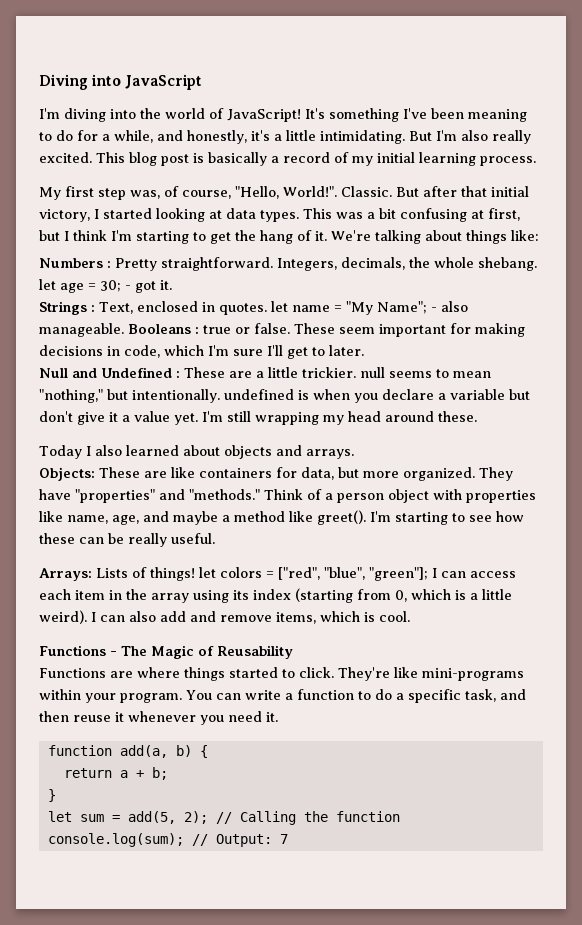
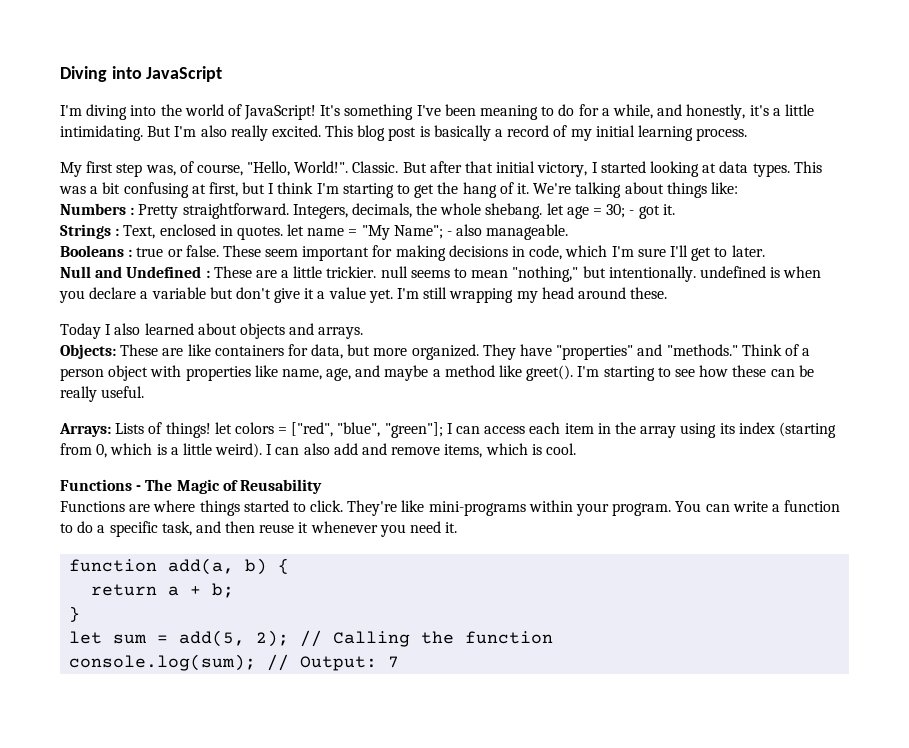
- Strings : Text, enclosed in quotes. let name = "My Name"; - also manageable. Booleans : true or false.
+ Strings : Text, enclosed in quotes. let name = "My Name"; - also manageable.
+ Booleans : true or false.

